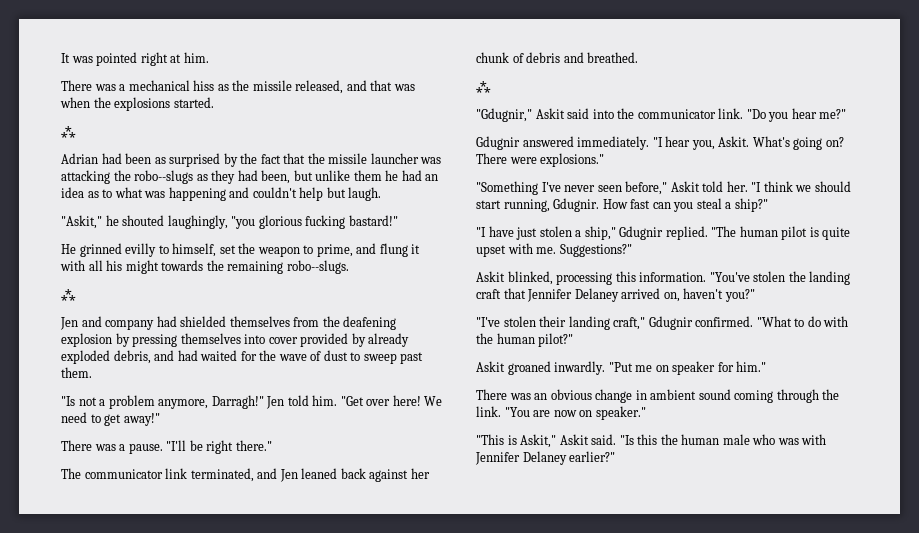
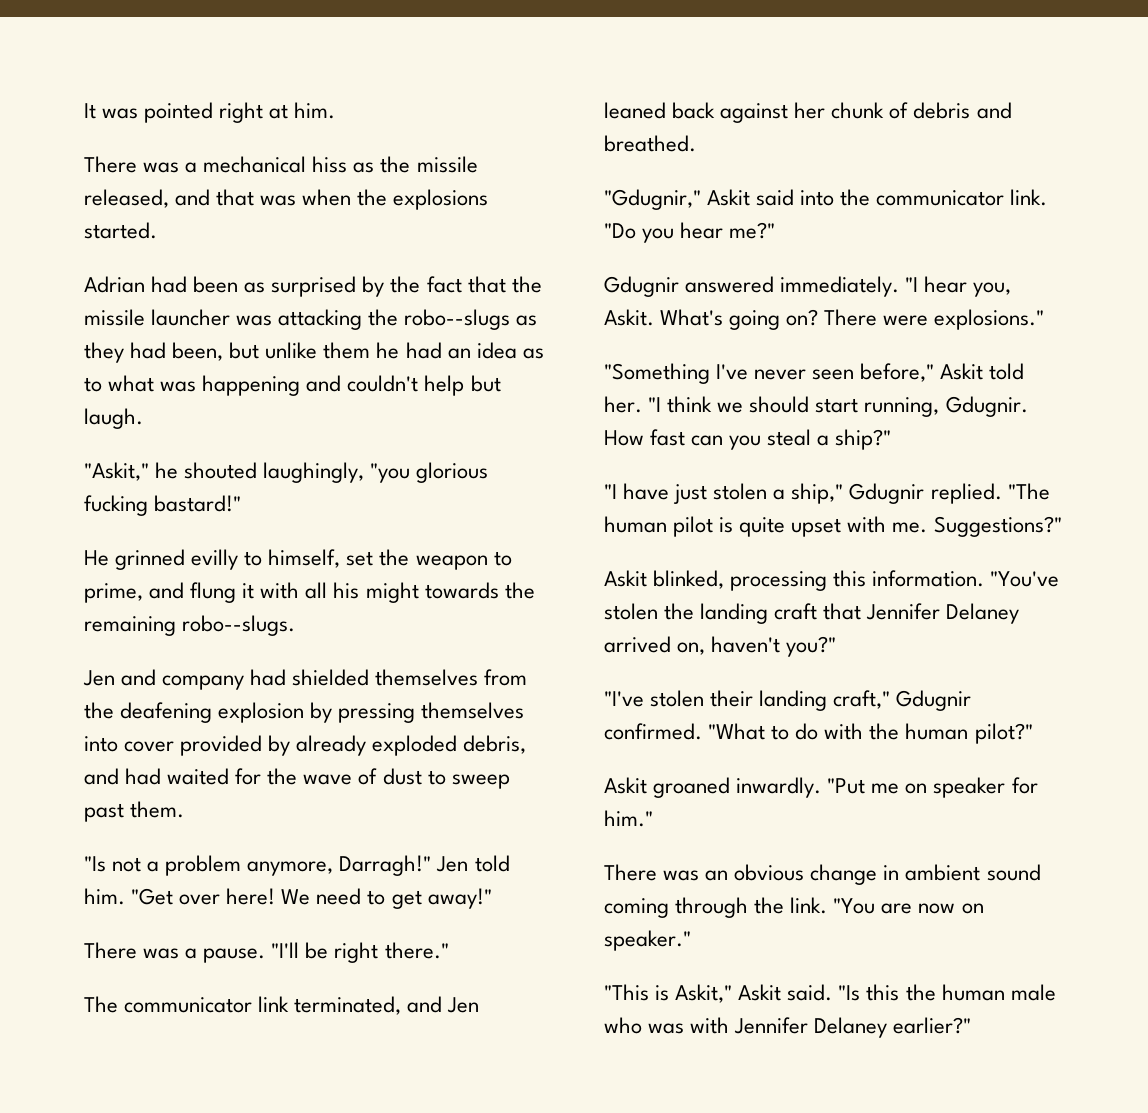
  There was a mechanical hiss as the missile released, and that was when the explosions started.
- ⁂
  He grinned evilly to himself, set the weapon to prime, and flung it with all his might towards the remaining robo--slugs.
- ⁂
  The communicator link terminated, and Jen leaned back against her chunk of debris and breathed.
- ⁂

